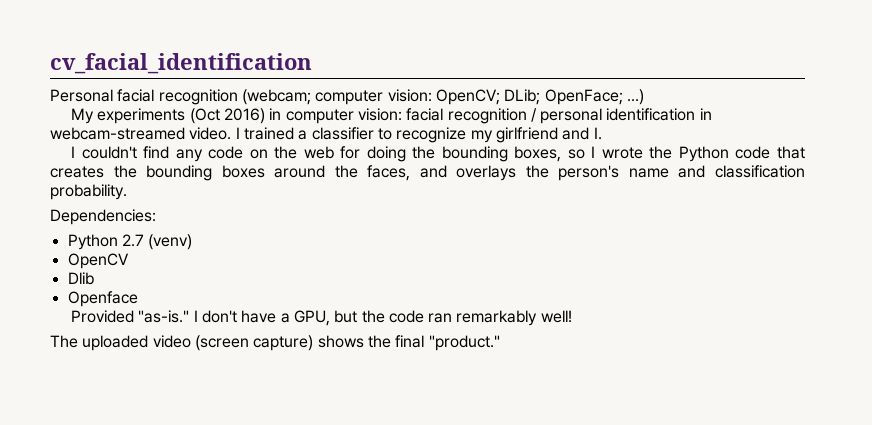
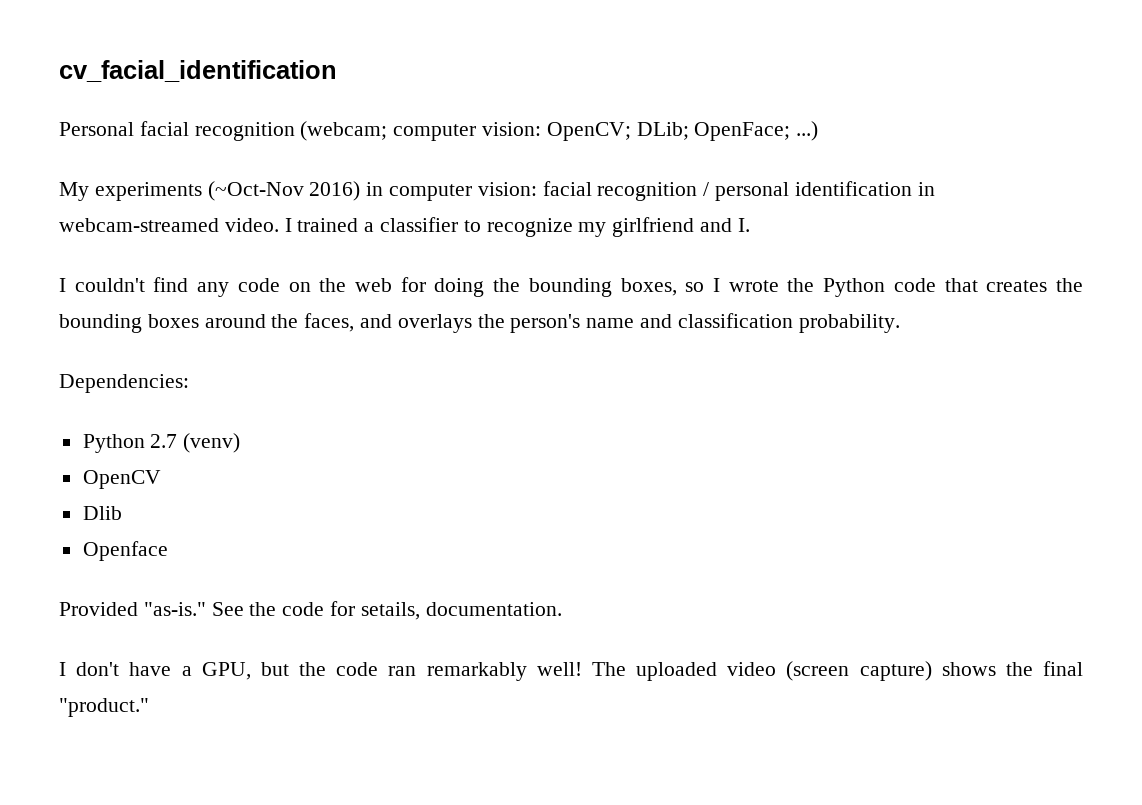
- My experiments (Oct 2016) in computer vision: facial recognition / personal identification in webcam-streamed video.
+ My experiments (~Oct-Nov 2016) in computer vision: facial recognition / personal identification in webcam-streamed video.
- Provided "as-is." I don't have a GPU, but the code ran remarkably well!
- The uploaded video (screen capture) shows the final "product."
+ Provided "as-is." See the code for setails, documentation.
+ I don't have a GPU, but the code ran remarkably well! The uploaded video (screen capture) shows the final "product."

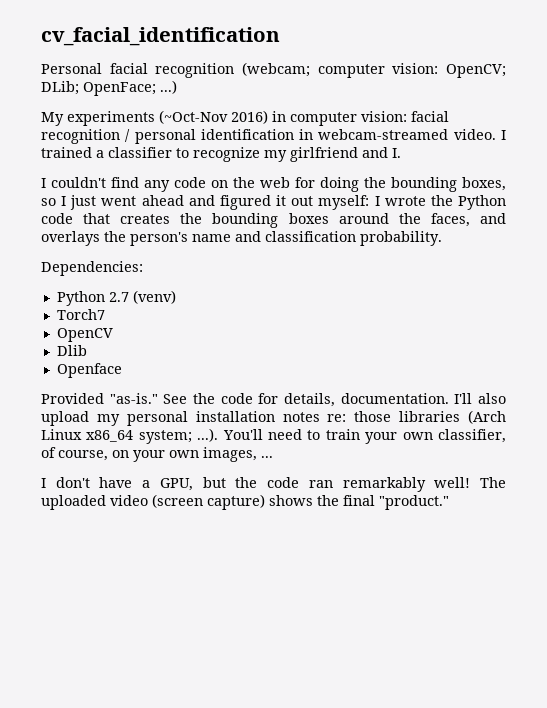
- I couldn't find any code on the web for doing the bounding boxes, so I wrote the Python code that creates the bounding boxes around the faces, and overlays the person's name and classification probability.
+ I couldn't find any code on the web for doing the bounding boxes, so I just went ahead and figured it out myself: I wrote the Python code that creates the bounding boxes around the faces, and overlays the person's name and classification probability.
+ Torch7
- See the code for setails, documentation.
+ See the code for details, documentation. I'll also upload my personal installation notes re: those libraries (Arch Linux x86_64 system; ...). You'll need to train your own classifier, of course, on your own images, ...

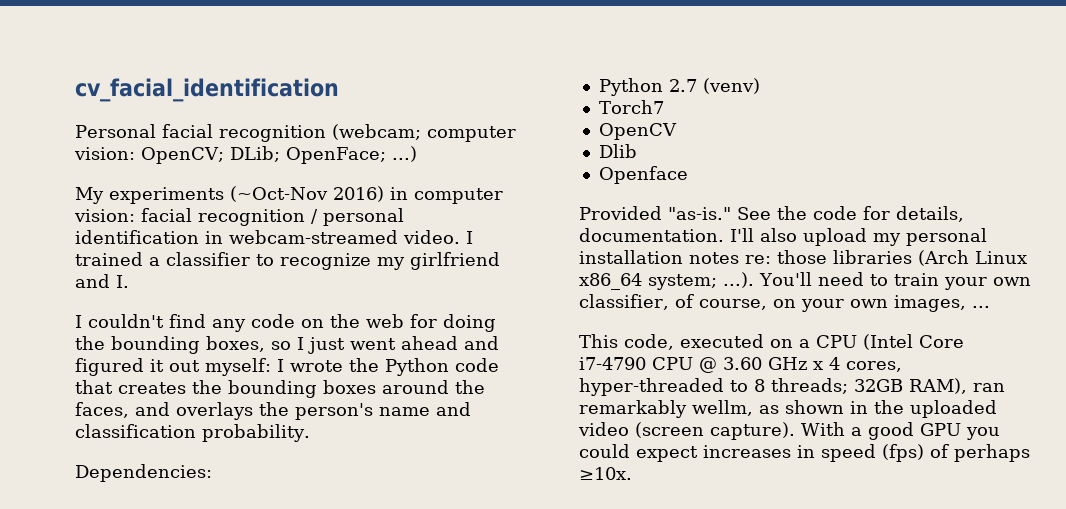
- I don't have a GPU, but the code ran remarkably well! The uploaded video (screen capture) shows the final "product."
+ This code, executed on a CPU (Intel Core i7-4790 CPU @ 3.60 GHz x 4 cores, hyper-threaded to 8 threads; 32GB RAM), ran remarkably wellm, as shown in the uploaded video (screen capture). With a good GPU you could expect increases in speed (fps) of perhaps ≥10x.

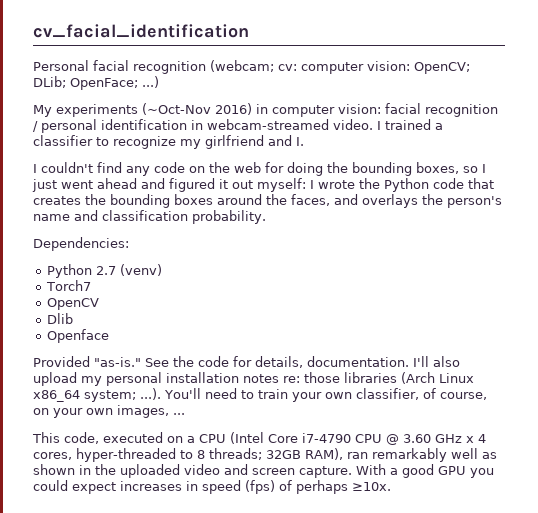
- Personal facial recognition (webcam; computer vision: OpenCV; DLib; OpenFace; ...)
+ Personal facial recognition (webcam; cv: computer vision: OpenCV; DLib; OpenFace; ...)
- This code, executed on a CPU (Intel Core i7-4790 CPU @ 3.60 GHz x 4 cores, hyper-threaded to 8 threads; 32GB RAM), ran remarkably wellm, as shown in the uploaded video (screen capture).
+ This code, executed on a CPU (Intel Core i7-4790 CPU @ 3.60 GHz x 4 cores, hyper-threaded to 8 threads; 32GB RAM), ran remarkably well as shown in the uploaded video and screen capture.

